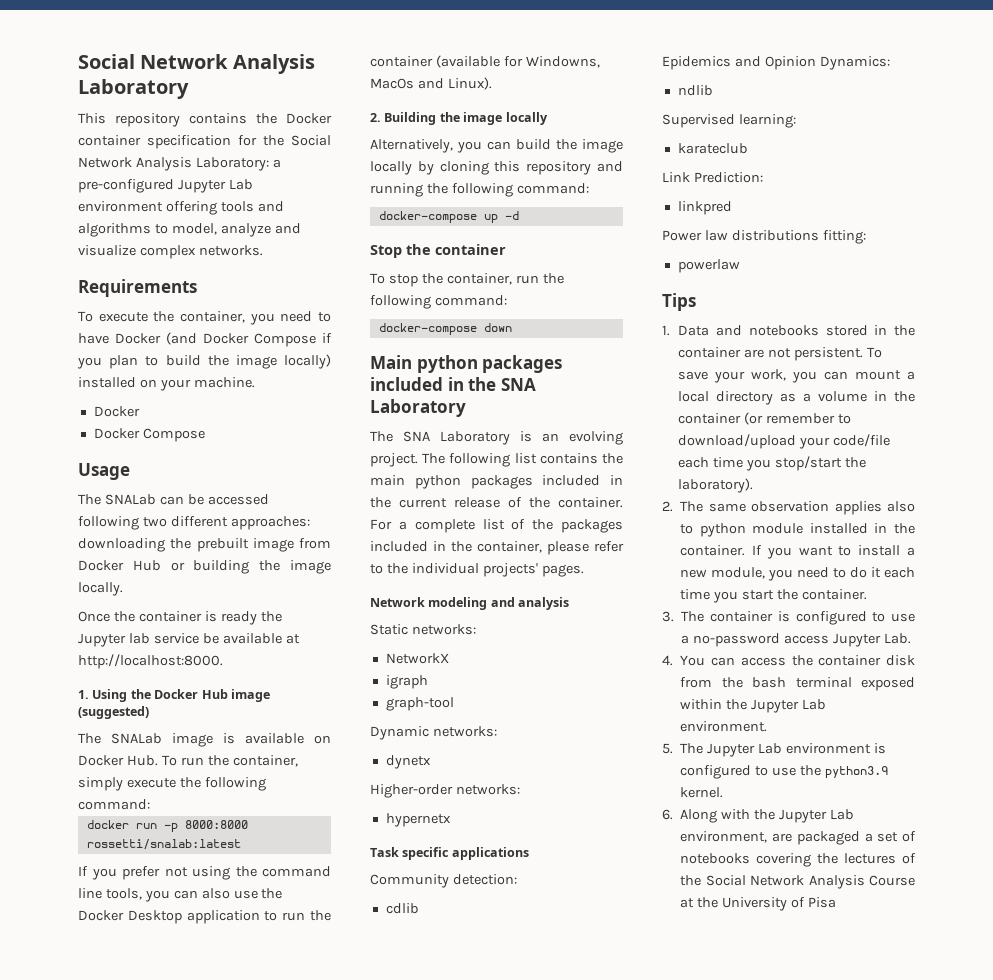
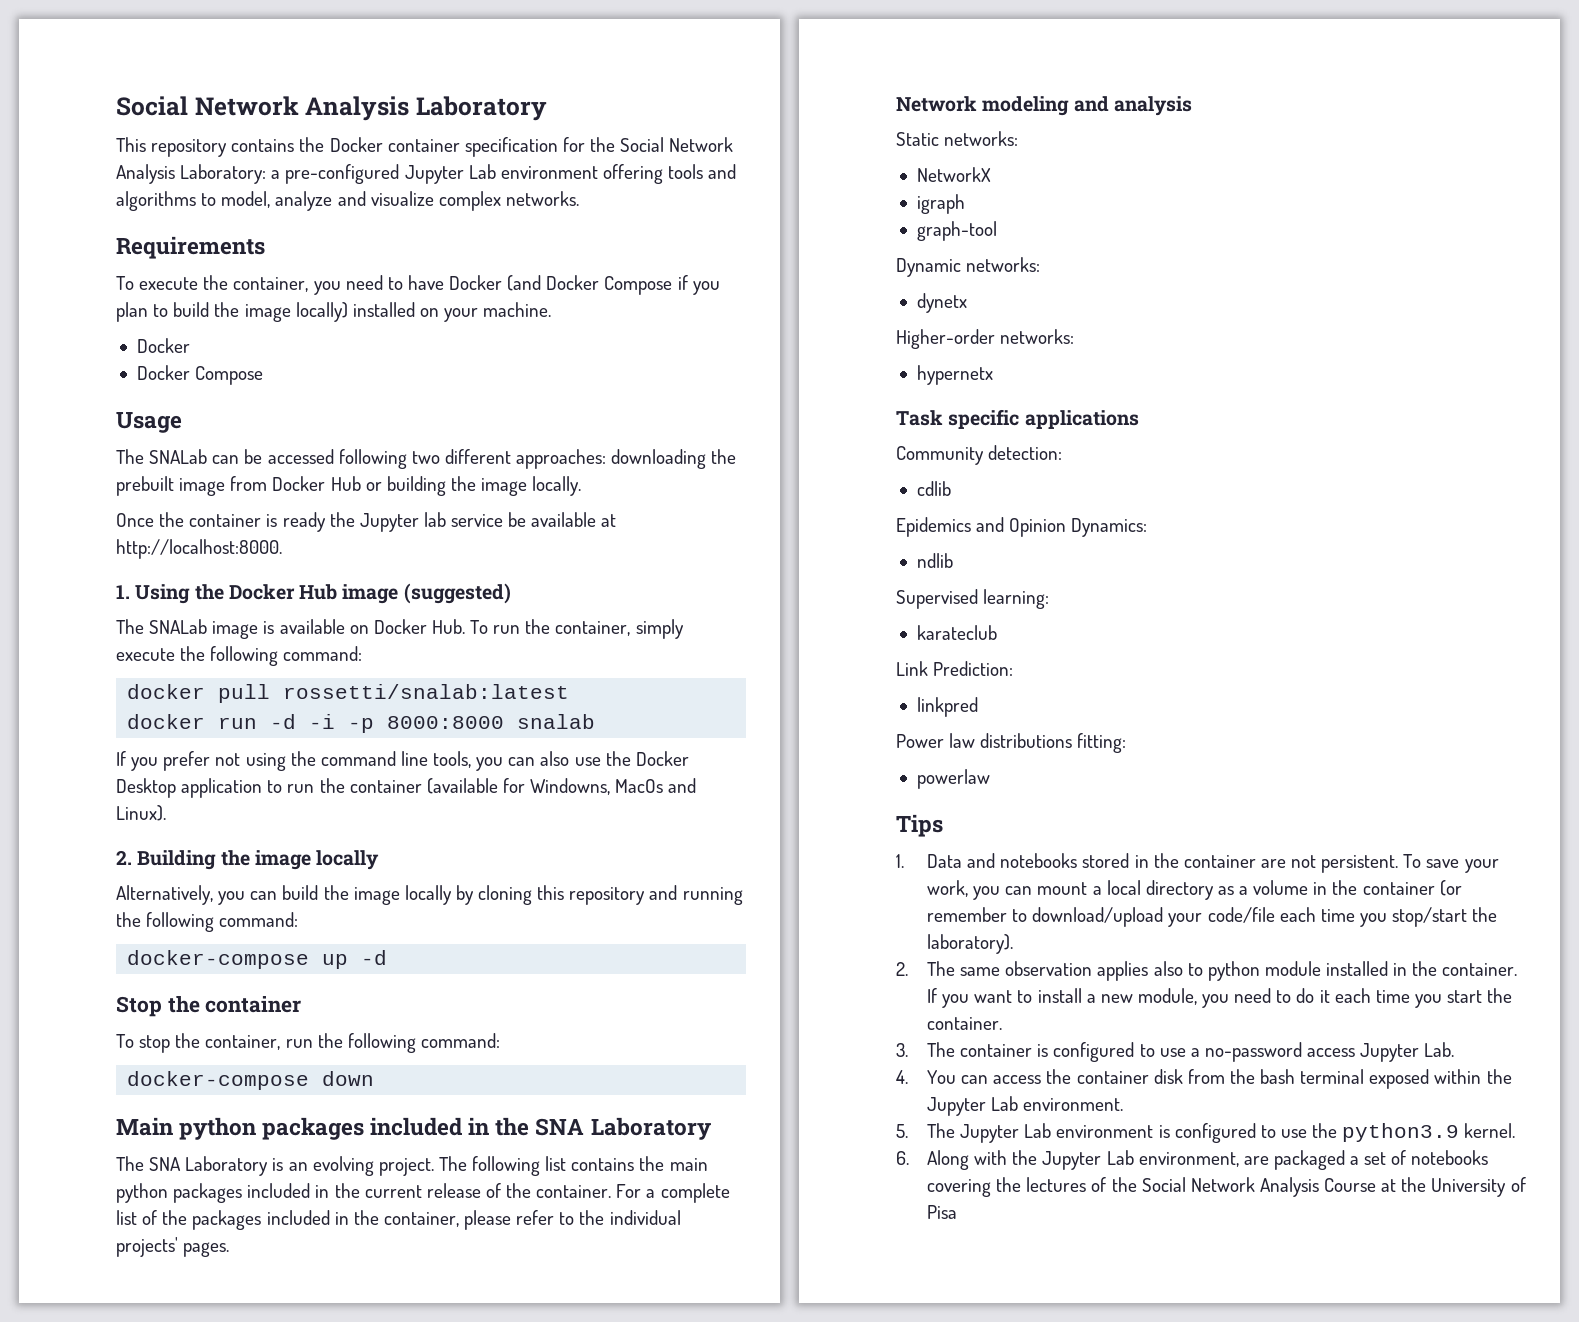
+ docker pull rossetti/snalab:latest
- docker run -p 8000:8000 rossetti/snalab:latest
+ docker run -d -i -p 8000:8000 snalab

